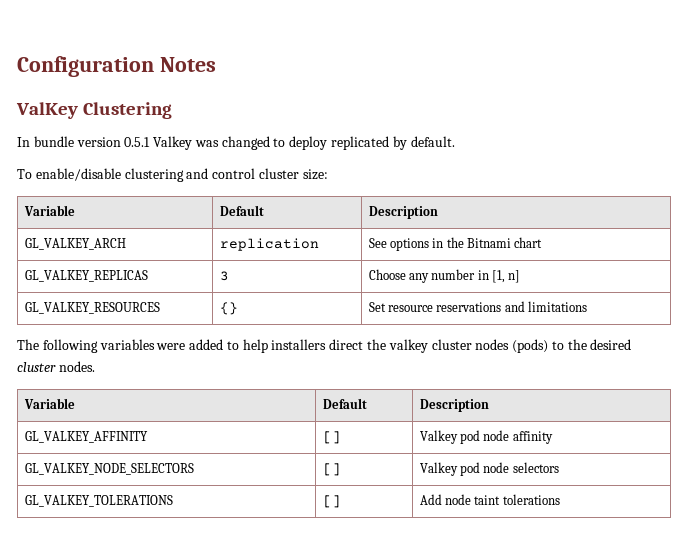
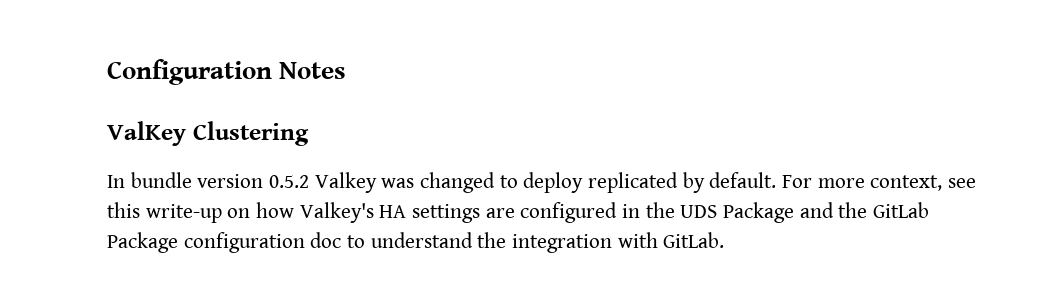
- In bundle version 0.5.1 Valkey was changed to deploy replicated by default.
- To enable/disable clustering and control cluster size:
- Variable | Default | Description
- GL_VALKEY_ARCH | replication | See options in the Bitnami chart
- GL_VALKEY_REPLICAS | 3 | Choose any number in [1, n]
- GL_VALKEY_RESOURCES | {} | Set resource reservations and limitations
- The following variables were added to help installers direct the valkey cluster nodes (pods) to the desired cluster nodes.
- Variable | Default | Description
- GL_VALKEY_AFFINITY | [] | Valkey pod node affinity
- GL_VALKEY_NODE_SELECTORS | [] | Valkey pod node selectors
- GL_VALKEY_TOLERATIONS | [] | Add node taint tolerations
+ In bundle version 0.5.2 Valkey was changed to deploy replicated by default. For more context, see this write-up on how Valkey's HA settings are configured in the UDS Package and the GitLab Package configuration doc to understand the integration with GitLab.

